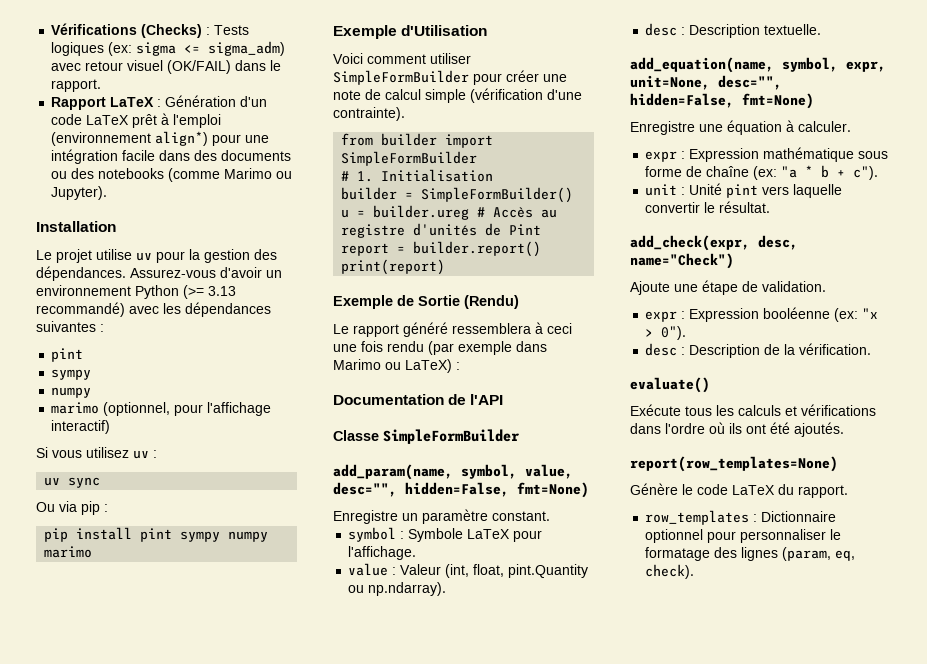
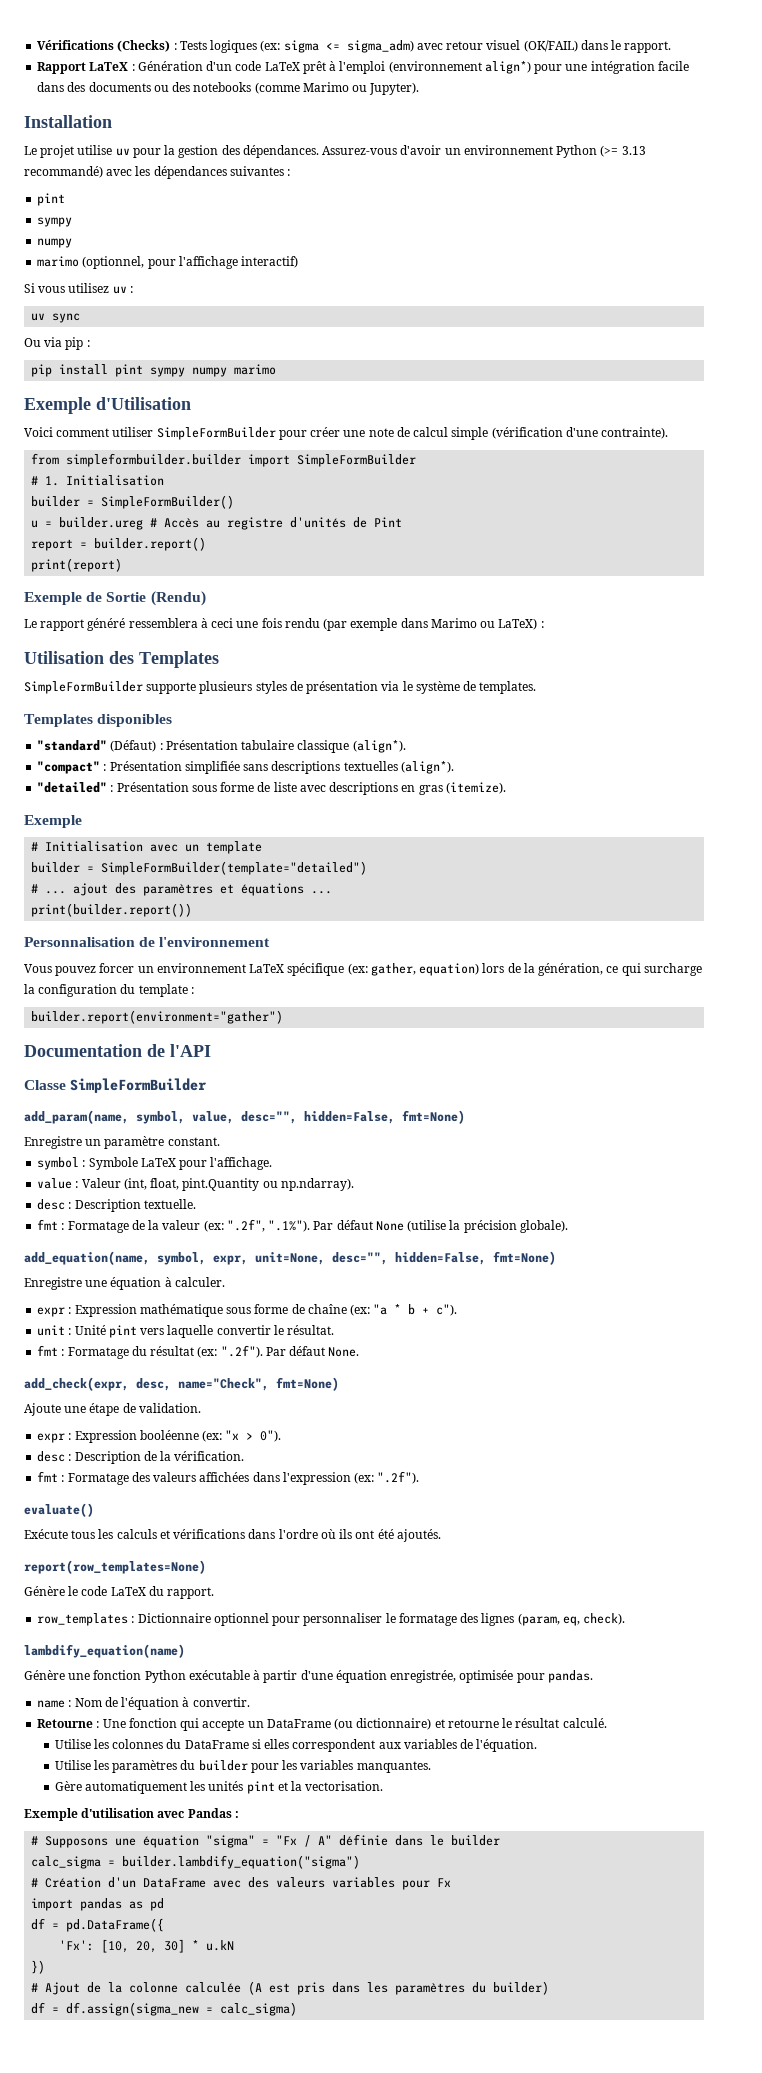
- from builder import SimpleFormBuilder
+ from simpleformbuilder.builder import SimpleFormBuilder
+ Utilisation des Templates
+ SimpleFormBuilder supporte plusieurs styles de présentation via le système de templates.
+ Templates disponibles
+ "standard" (Défaut) : Présentation tabulaire classique (align*).
+ "compact" : Présentation simplifiée sans descriptions textuelles (align*).
+ "detailed" : Présentation sous forme de liste avec descriptions en gras (itemize).
+ Exemple
+ # Initialisation avec un template
+ builder = SimpleFormBuilder(template="detailed")
+ # ... ajout des paramètres et équations ...
+ print(builder.report())
+ Personnalisation de l'environnement
+ Vous pouvez forcer un environnement LaTeX spécifique (ex: gather, equation) lors de la génération, ce qui surcharge la configuration du template :
+ builder.report(environment="gather")
+ fmt : Formatage de la valeur (ex: ".2f", ".1%"). Par défaut None (utilise la précision globale).
+ fmt : Formatage du résultat (ex: ".2f"). Par défaut None.
- add_check(expr, desc, name="Check")
+ add_check(expr, desc, name="Check", fmt=None)
+ fmt : Formatage des valeurs affichées dans l'expression (ex: ".2f").
+ lambdify_equation(name)
+ Génère une fonction Python exécutable à partir d'une équation enregistrée, optimisée pour pandas.
+ name : Nom de l'équation à convertir.
+ Retourne : Une fonction qui accepte un DataFrame (ou dictionnaire) et retourne le résultat calculé.
+ Utilise les colonnes du DataFrame si elles correspondent aux variables de l'équation.
+ Utilise les paramètres du builder pour les variables manquantes.
+ Gère automatiquement les unités pint et la vectorisation.
+ Exemple d'utilisation avec Pandas :
+ # Supposons une équation "sigma" = "Fx / A" définie dans le builder
+ calc_sigma = builder.lambdify_equation("sigma")
+ # Création d'un DataFrame avec des valeurs variables pour Fx
+ import pandas as pd
+ df = pd.DataFrame({
+ 'Fx': [10, 20, 30] * u.kN
+ })
+ # Ajout de la colonne calculée (A est pris dans les paramètres du builder)
+ df = df.assign(sigma_new = calc_sigma)

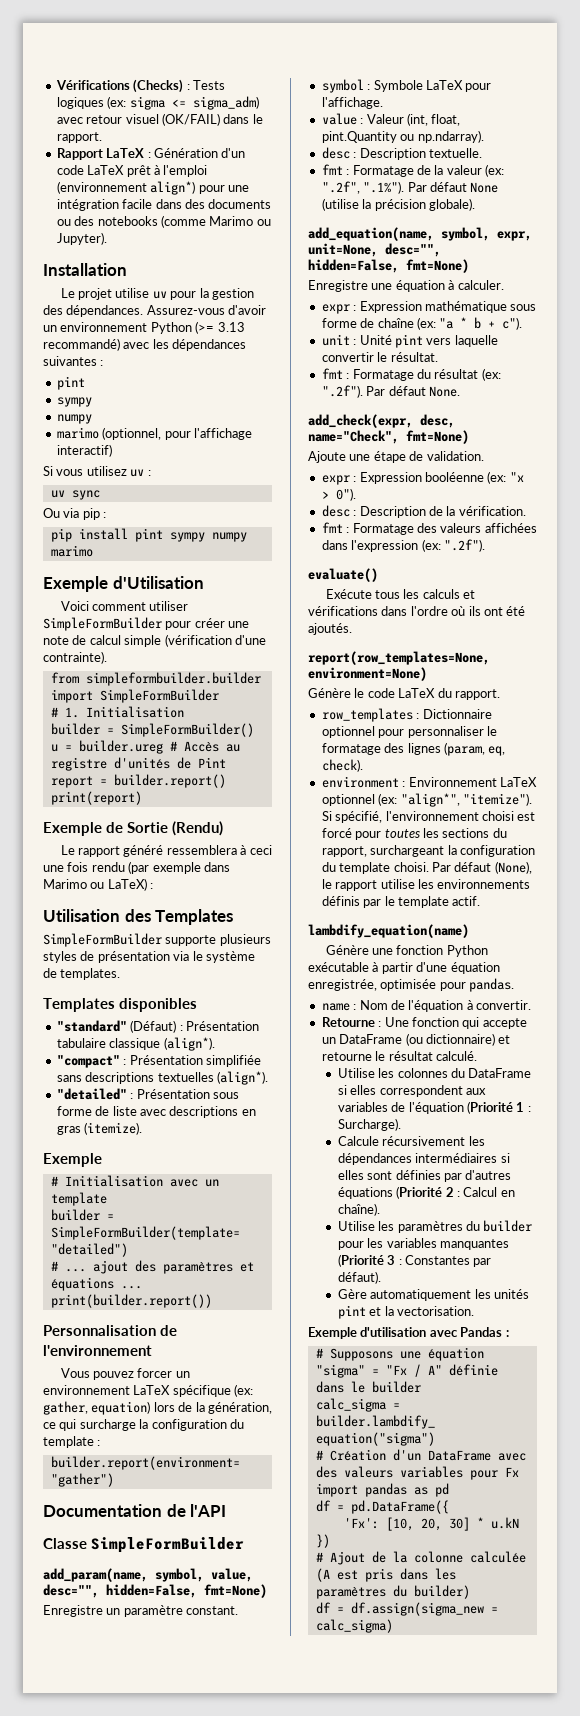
- report(row_templates=None)
+ report(row_templates=None, environment=None)
+ environment : Environnement LaTeX optionnel (ex: "align*", "itemize"). Si spécifié, l'environnement choisi est forcé pour toutes les sections du rapport, surchargeant la configuration du template choisi. Par défaut (None), le rapport utilise les environnements définis par le template actif.
- Utilise les colonnes du DataFrame si elles correspondent aux variables de l'équation.
+ Utilise les colonnes du DataFrame si elles correspondent aux variables de l'équation (Priorité 1 : Surcharge).
+ Calcule récursivement les dépendances intermédiaires si elles sont définies par d'autres équations (Priorité 2 : Calcul en chaîne).
- Utilise les paramètres du builder pour les variables manquantes.
+ Utilise les paramètres du builder pour les variables manquantes (Priorité 3 : Constantes par défaut).

